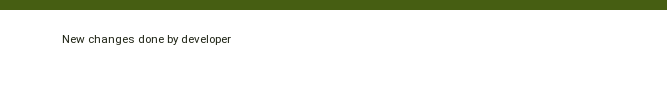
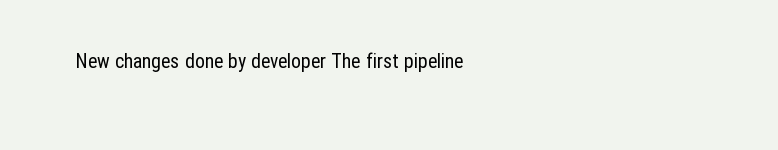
- New changes done by developer
+ New changes done by developer The first pipeline

